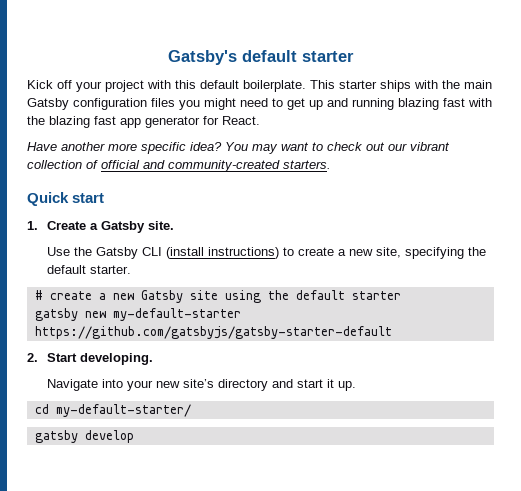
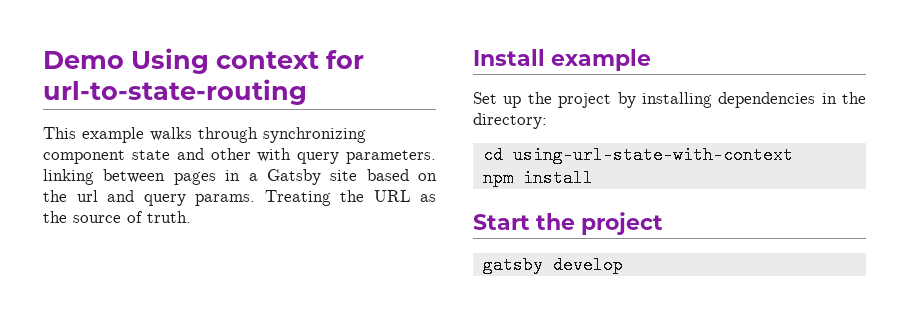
- Gatsby's default starter
- Kick off your project with this default boilerplate. This starter ships with the main Gatsby configuration files you might need to get up and running blazing fast with the blazing fast app generator for React.
- Have another more specific idea? You may want to check out our vibrant collection of official and community-created starters.
- Quick start
- 1. Create a Gatsby site.
- Use the Gatsby CLI (install instructions) to create a new site, specifying the default starter.
- # create a new Gatsby site using the default starter
- gatsby new my-default-starter https://github.com/gatsbyjs/gatsby-starter-default
- 2. Start developing.
- Navigate into your new site’s directory and start it up.
- cd my-default-starter/
+ Demo Using context for url-to-state-routing
+ This example walks through synchronizing component state and other with query parameters. linking between pages in a Gatsby site based on the url and query params. Treating the URL as the source of truth.
+ Install example
+ Set up the project by installing dependencies in the directory:
+ cd using-url-state-with-context
+ npm install
+ Start the project

